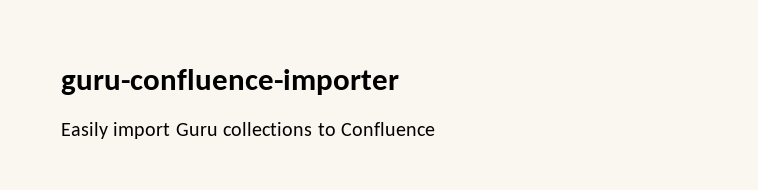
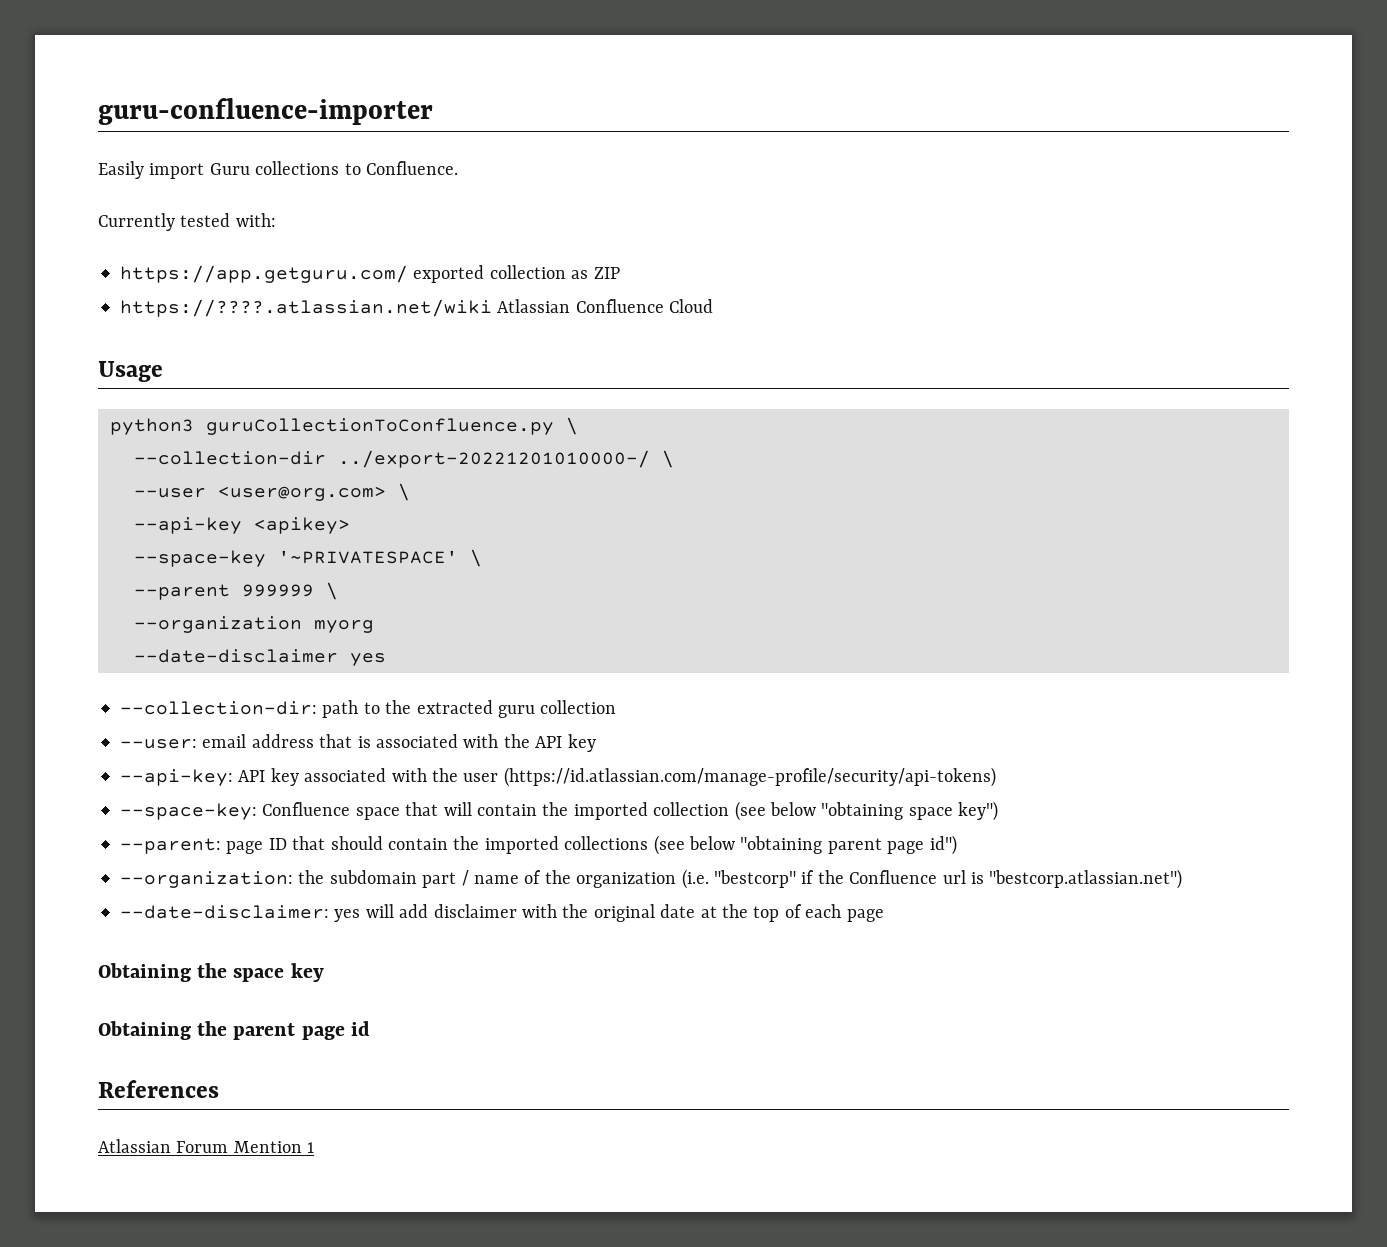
- Easily import Guru collections to Confluence
+ Easily import Guru collections to Confluence.
+ Currently tested with:
+ https://app.getguru.com/ exported collection as ZIP
+ https://????.atlassian.net/wiki Atlassian Confluence Cloud
+ Usage
+ python3 guruCollectionToConfluence.py \
+ --collection-dir ../export-20221201010000-/ \
+ --user <user@org.com> \
+ --api-key <apikey>
+ --space-key '~PRIVATESPACE' \
+ --parent 999999 \
+ --organization myorg
+ --date-disclaimer yes
+ --collection-dir: path to the extracted guru collection
+ --user: email address that is associated with the API key
+ --api-key: API key associated with the user (https://id.atlassian.com/manage-profile/security/api-tokens)
+ --space-key: Confluence space that will contain the imported collection (see below "obtaining space key")
+ --parent: page ID that should contain the imported collections (see below "obtaining parent page id")
+ --organization: the subdomain part / name of the organization (i.e. "bestcorp" if the Confluence url is "bestcorp.atlassian.net")
+ --date-disclaimer: yes will add disclaimer with the original date at the top of each page
+ Obtaining the space key
+ Obtaining the parent page id
+ References
+ Atlassian Forum Mention 1

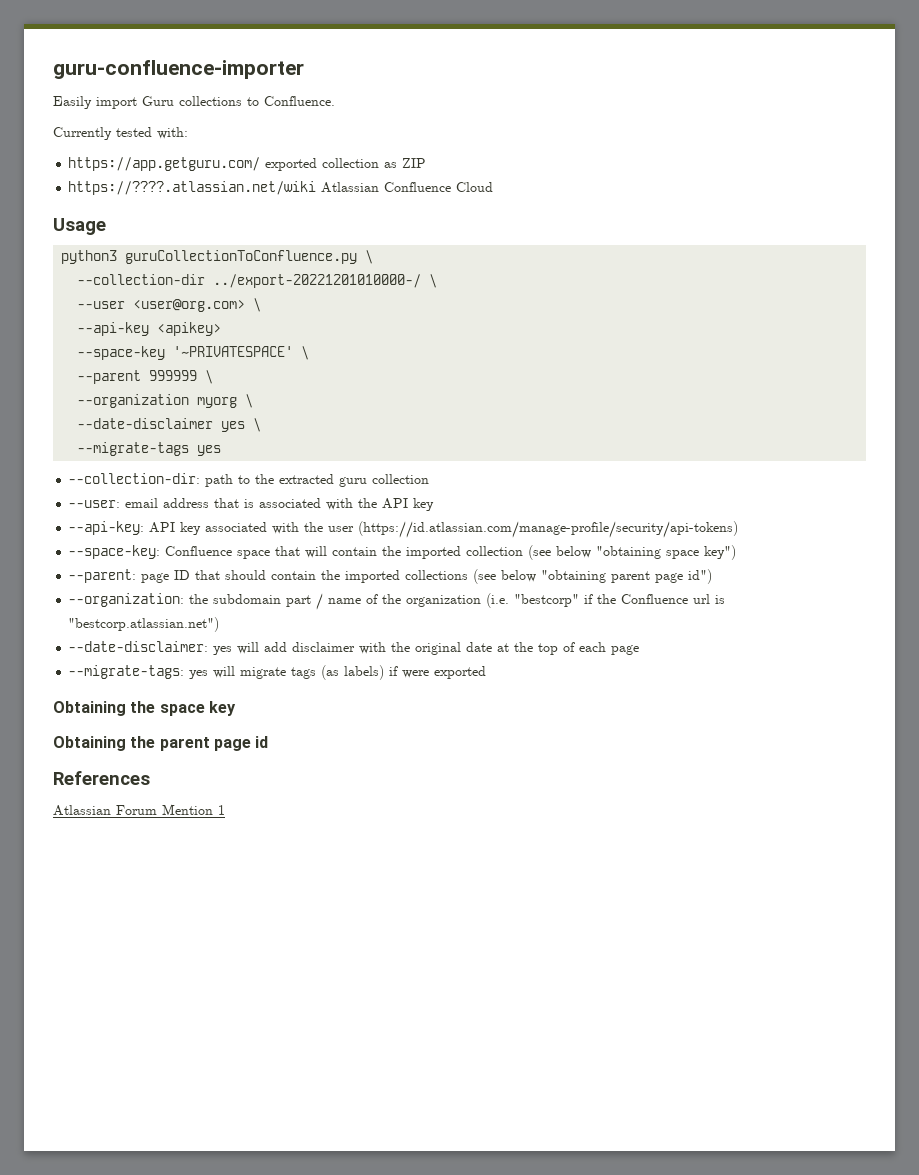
- --organization myorg
+ --organization myorg \
- --date-disclaimer yes
+ --date-disclaimer yes \
+ --migrate-tags yes
+ --migrate-tags: yes will migrate tags (as labels) if were exported

